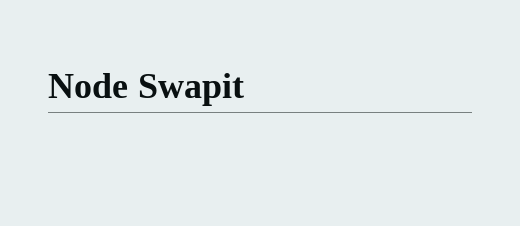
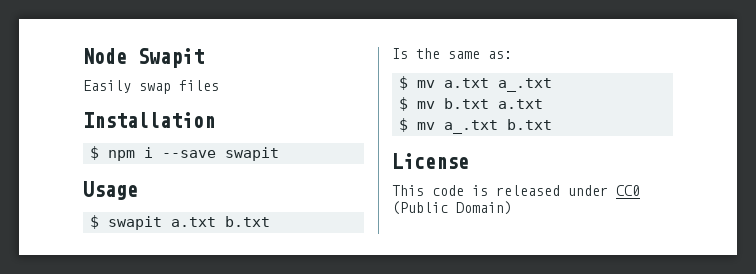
+ Easily swap files
+ Installation
+ $ npm i --save swapit
+ Usage
+ $ swapit a.txt b.txt
+ Is the same as:
+ $ mv a.txt a_.txt
+ $ mv b.txt a.txt
+ $ mv a_.txt b.txt
+ License
+ This code is released under CC0 (Public Domain)

